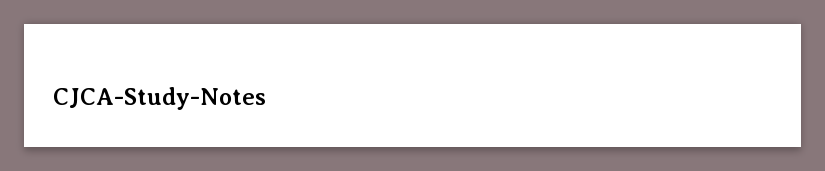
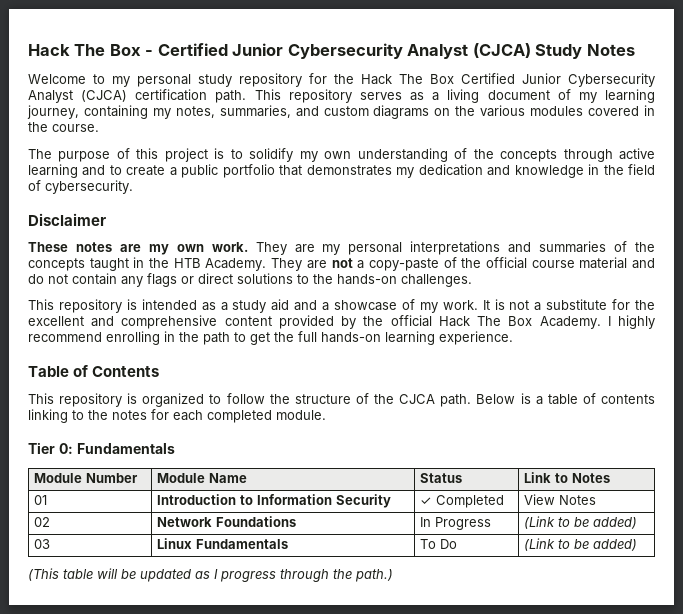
- CJCA-Study-Notes
+ Hack The Box - Certified Junior Cybersecurity Analyst (CJCA) Study Notes
+ Welcome to my personal study repository for the Hack The Box Certified Junior Cybersecurity Analyst (CJCA) certification path. This repository serves as a living document of my learning journey, containing my notes, summaries, and custom diagrams on the various modules covered in the course.
+ The purpose of this project is to solidify my own understanding of the concepts through active learning and to create a public portfolio that demonstrates my dedication and knowledge in the field of cybersecurity.
+ Disclaimer
+ These notes are my own work. They are my personal interpretations and summaries of the concepts taught in the HTB Academy. They are not a copy-paste of the official course material and do not contain any flags or direct solutions to the hands-on challenges.
+ This repository is intended as a study aid and a showcase of my work. It is not a substitute for the excellent and comprehensive content provided by the official Hack The Box Academy. I highly recommend enrolling in the path to get the full hands-on learning experience.
+ Table of Contents
+ This repository is organized to follow the structure of the CJCA path. Below is a table of contents linking to the notes for each completed module.
+ Tier 0: Fundamentals
+ Module Number | Module Name | Status | Link to Notes
+ 01 | Introduction to Information Security | ✓ Completed | View Notes
+ 02 | Network Foundations | In Progress | (Link to be added)
+ 03 | Linux Fundamentals | To Do | (Link to be added)
+ (This table will be updated as I progress through the path.)

